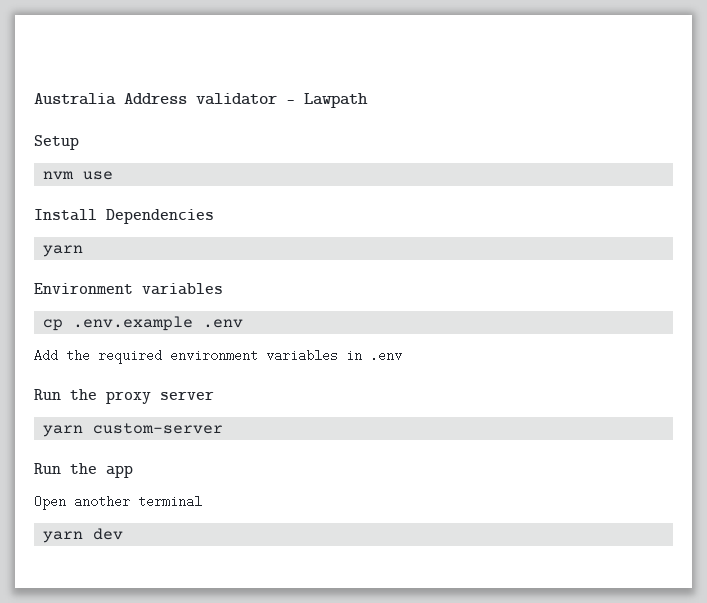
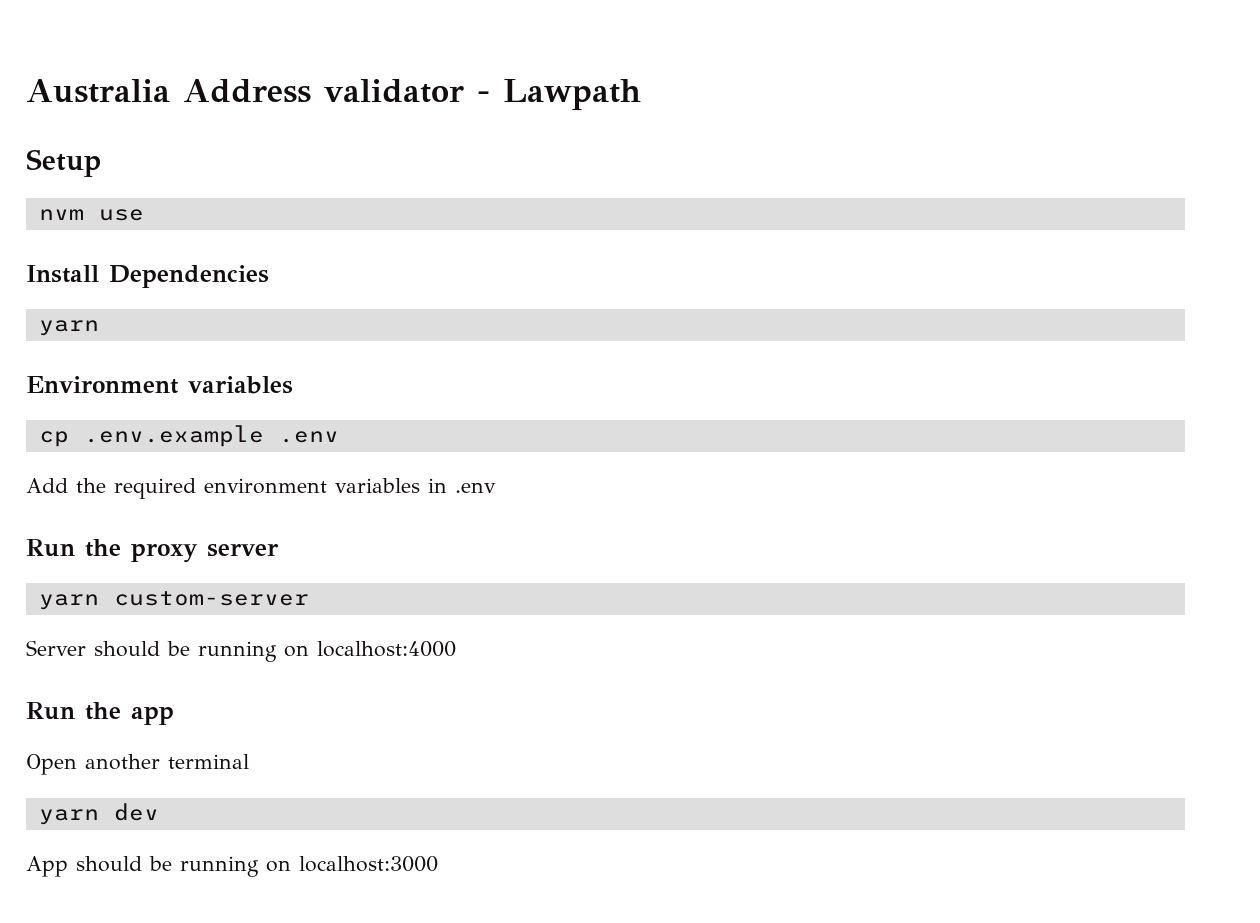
+ Server should be running on localhost:4000
+ App should be running on localhost:3000

